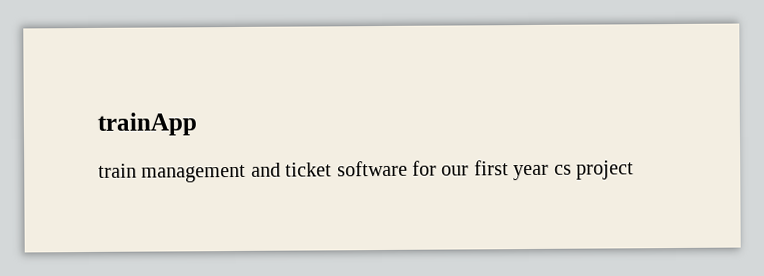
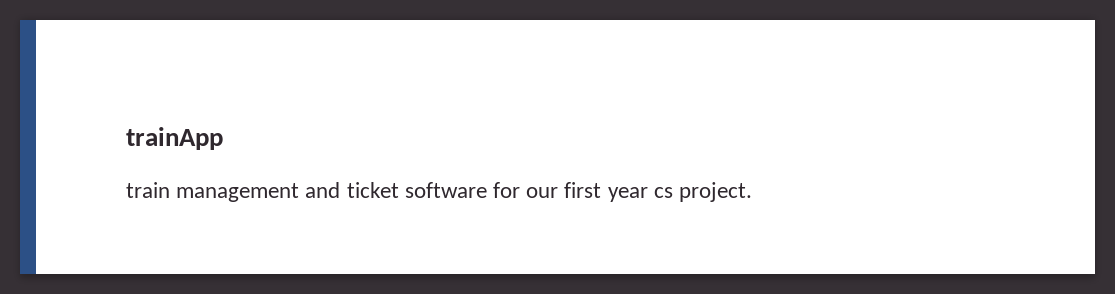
- train management and ticket software for our first year cs project
+ train management and ticket software for our first year cs project.

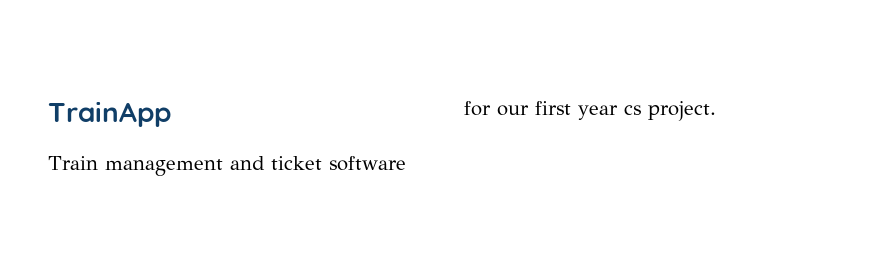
- trainApp
- train management and ticket software for our first year cs project.
+ TrainApp
+ Train management and ticket software for our first year cs project.

